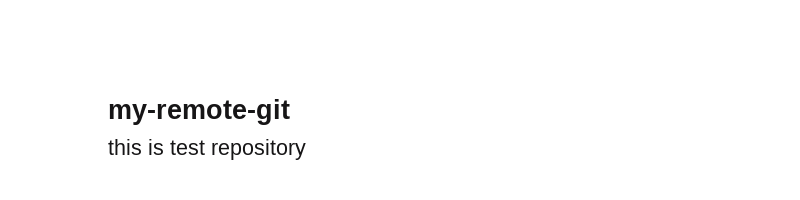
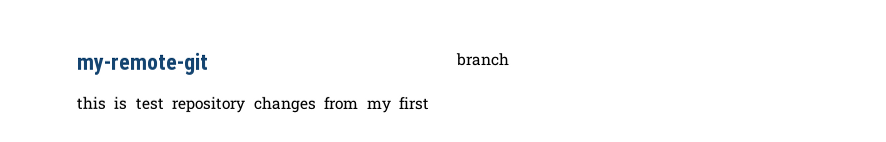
- this is test repository
+ this is test repository changes from my first branch

